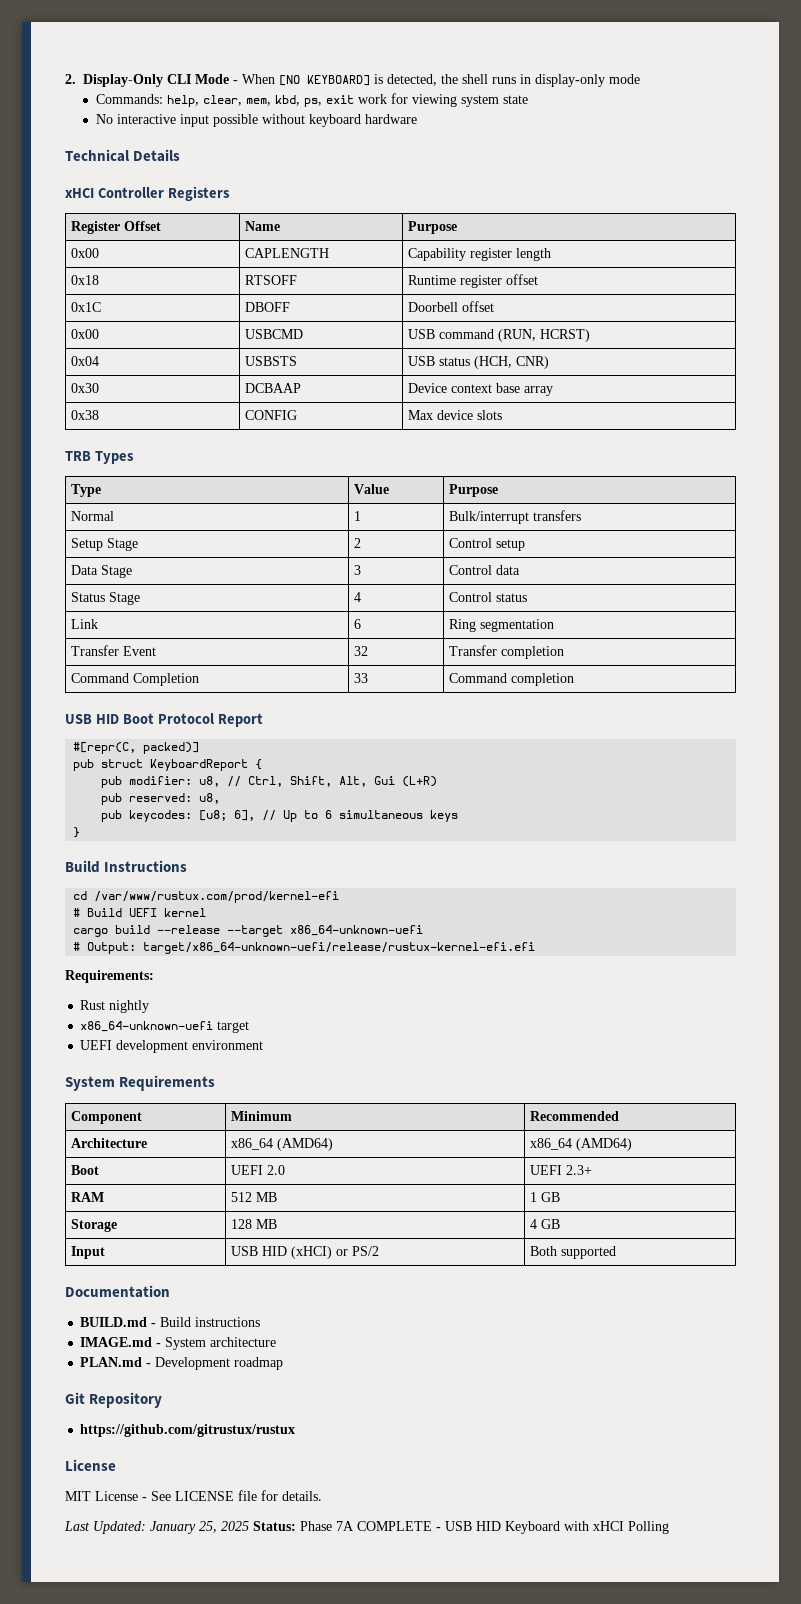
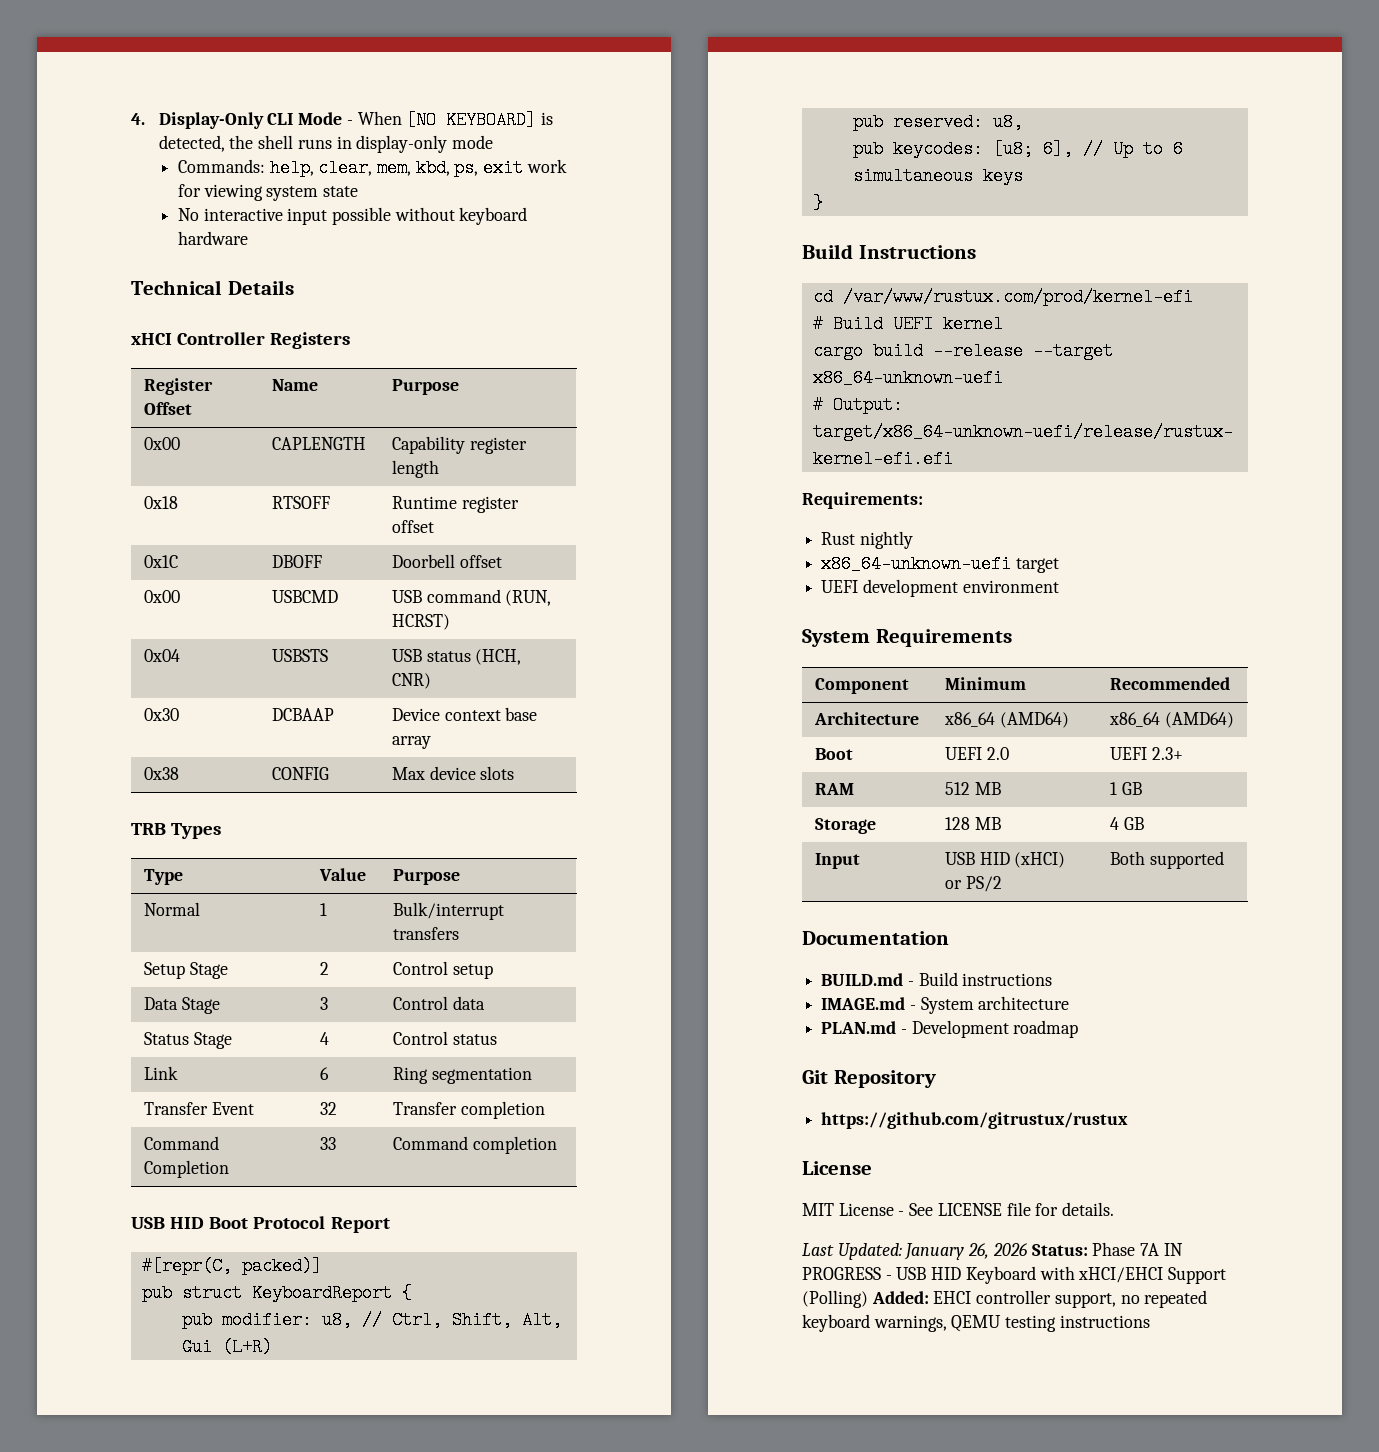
- 2. Display-Only CLI Mode - When [NO KEYBOARD] is detected, the shell runs in display-only mode
+ 4. Display-Only CLI Mode - When [NO KEYBOARD] is detected, the shell runs in display-only mode
- Last Updated: January 25, 2025 Status: Phase 7A COMPLETE - USB HID Keyboard with xHCI Polling
+ Last Updated: January 26, 2026 Status: Phase 7A IN PROGRESS - USB HID Keyboard with xHCI/EHCI Support (Polling) Added: EHCI controller support, no repeated keyboard warnings, QEMU testing instructions

